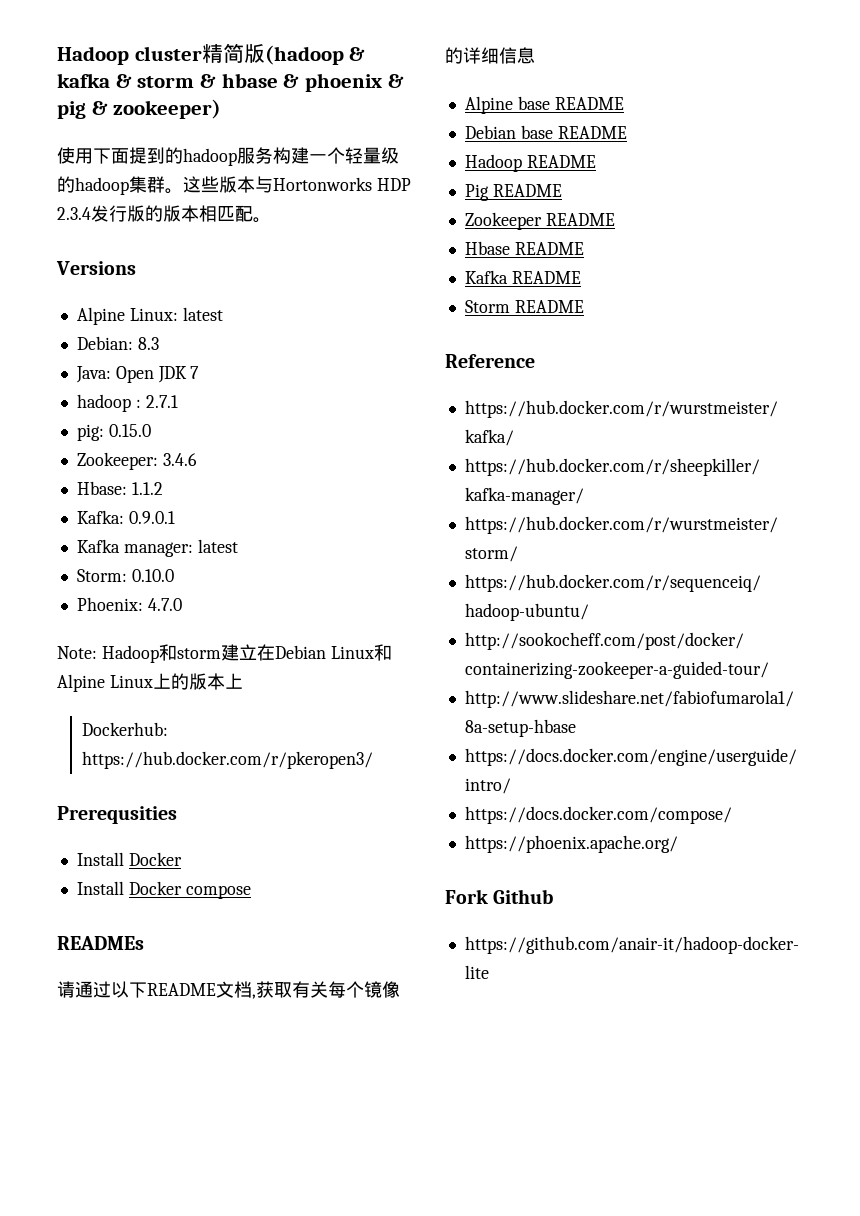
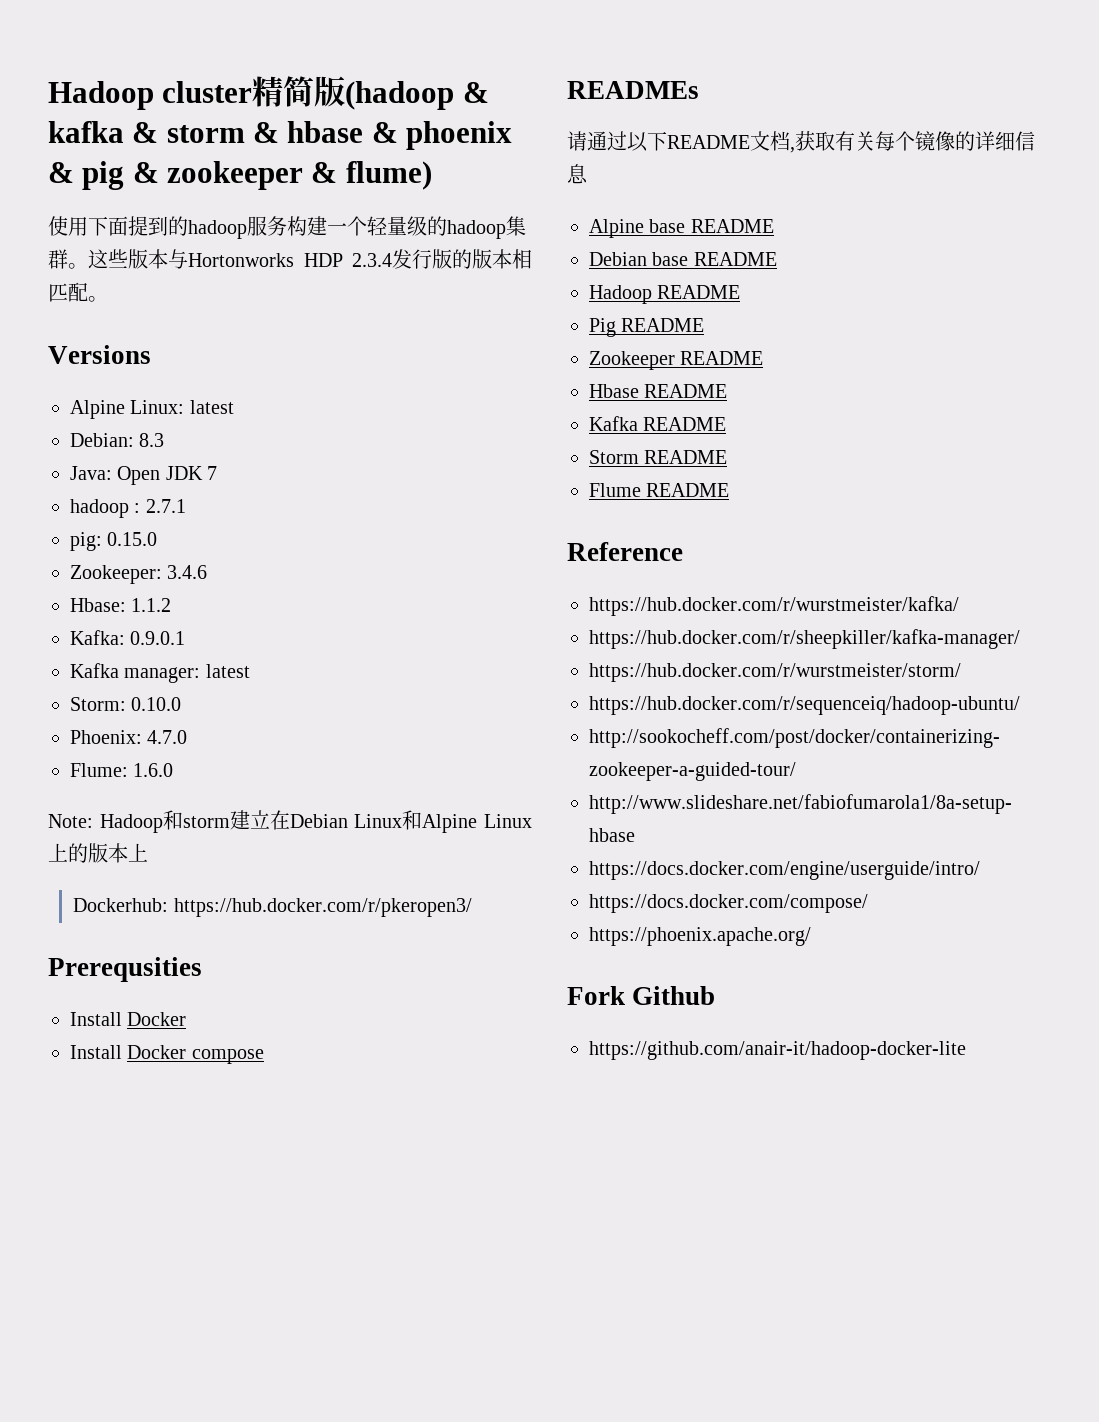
- Hadoop cluster精简版(hadoop & kafka & storm & hbase & phoenix & pig & zookeeper)
+ Hadoop cluster精简版(hadoop & kafka & storm & hbase & phoenix & pig & zookeeper & flume)
+ Flume: 1.6.0
+ Flume README

